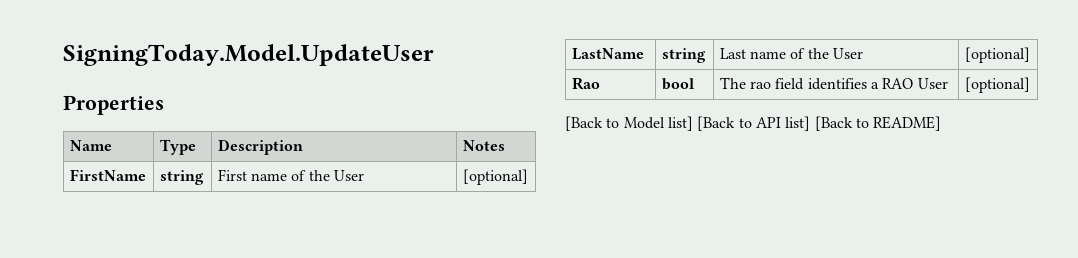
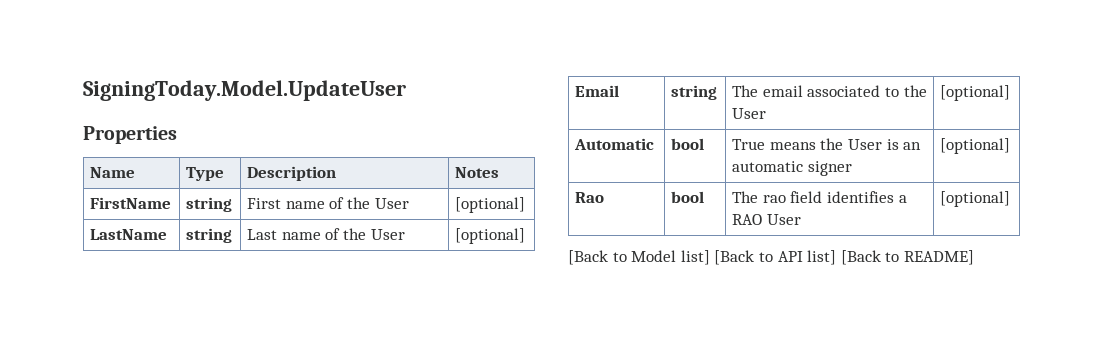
+ Email | string | The email associated to the User | [optional]
+ Automatic | bool | True means the User is an automatic signer | [optional]

